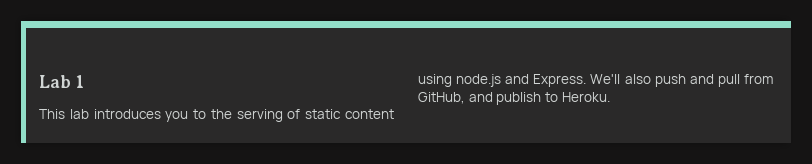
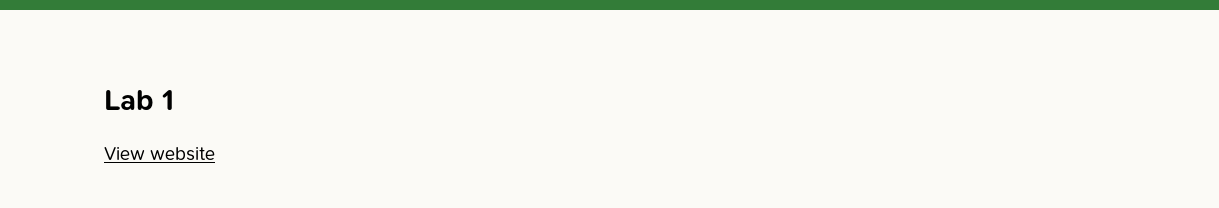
- This lab introduces you to the serving of static content using node.js and Express. We'll also push and pull from GitHub, and publish to Heroku.
+ View website

